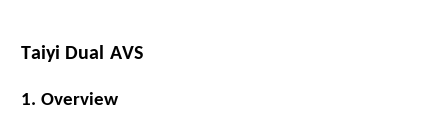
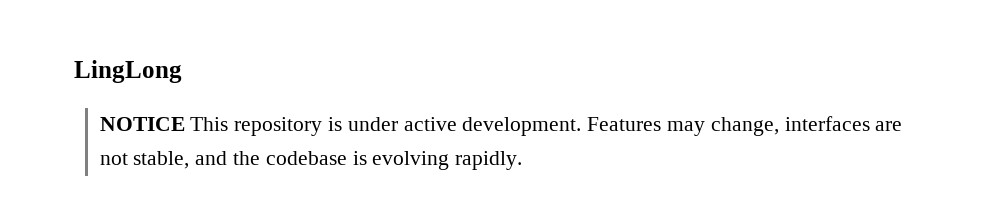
- Taiyi Dual AVS
- 1. Overview
+ LingLong
+ NOTICE This repository is under active development. Features may change, interfaces are not stable, and the codebase is evolving rapidly.

